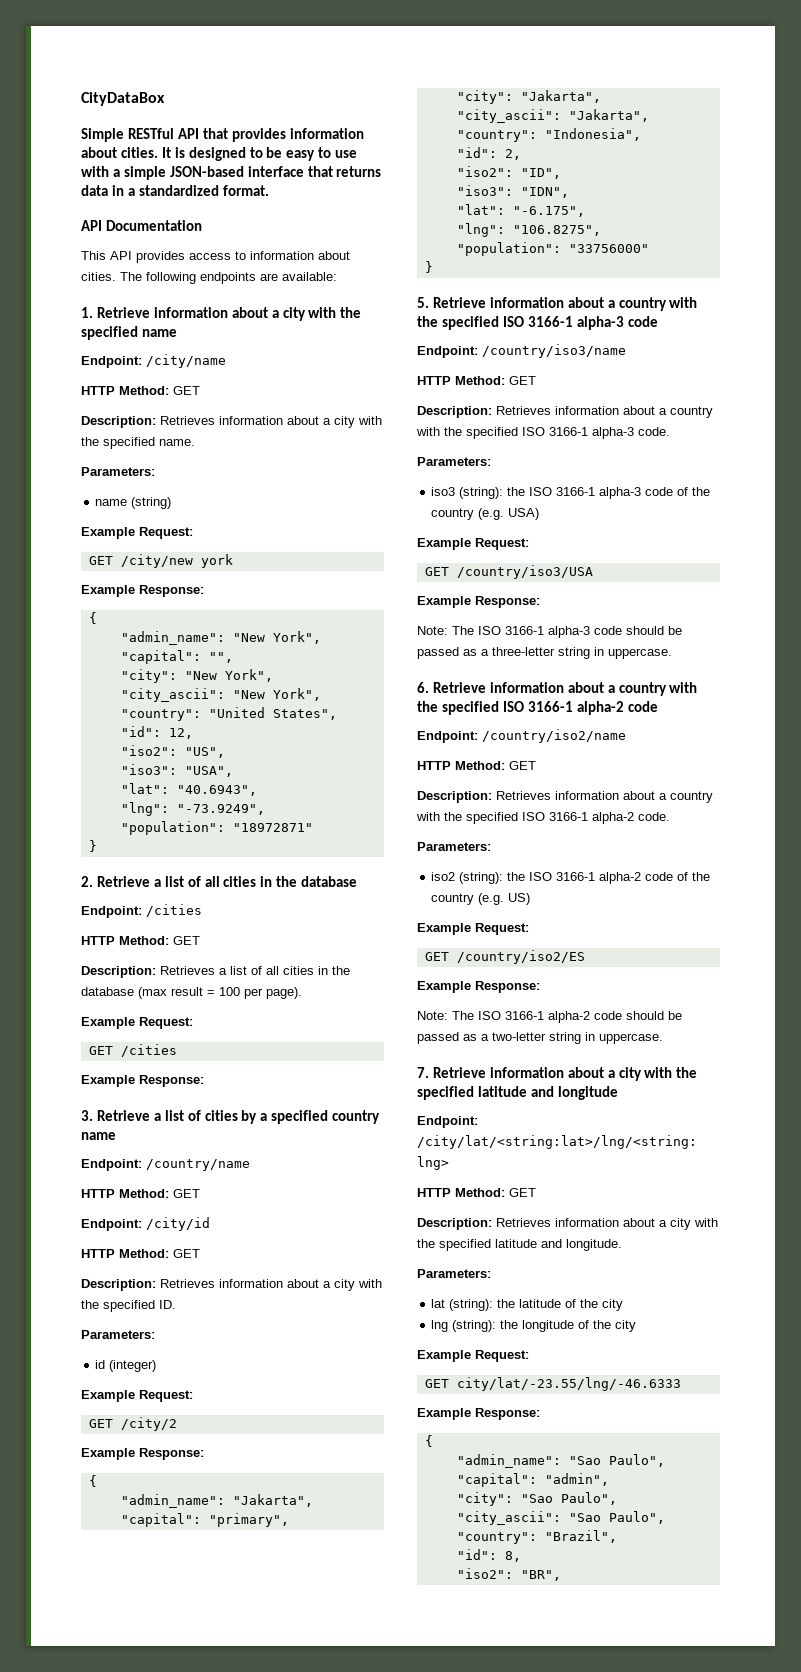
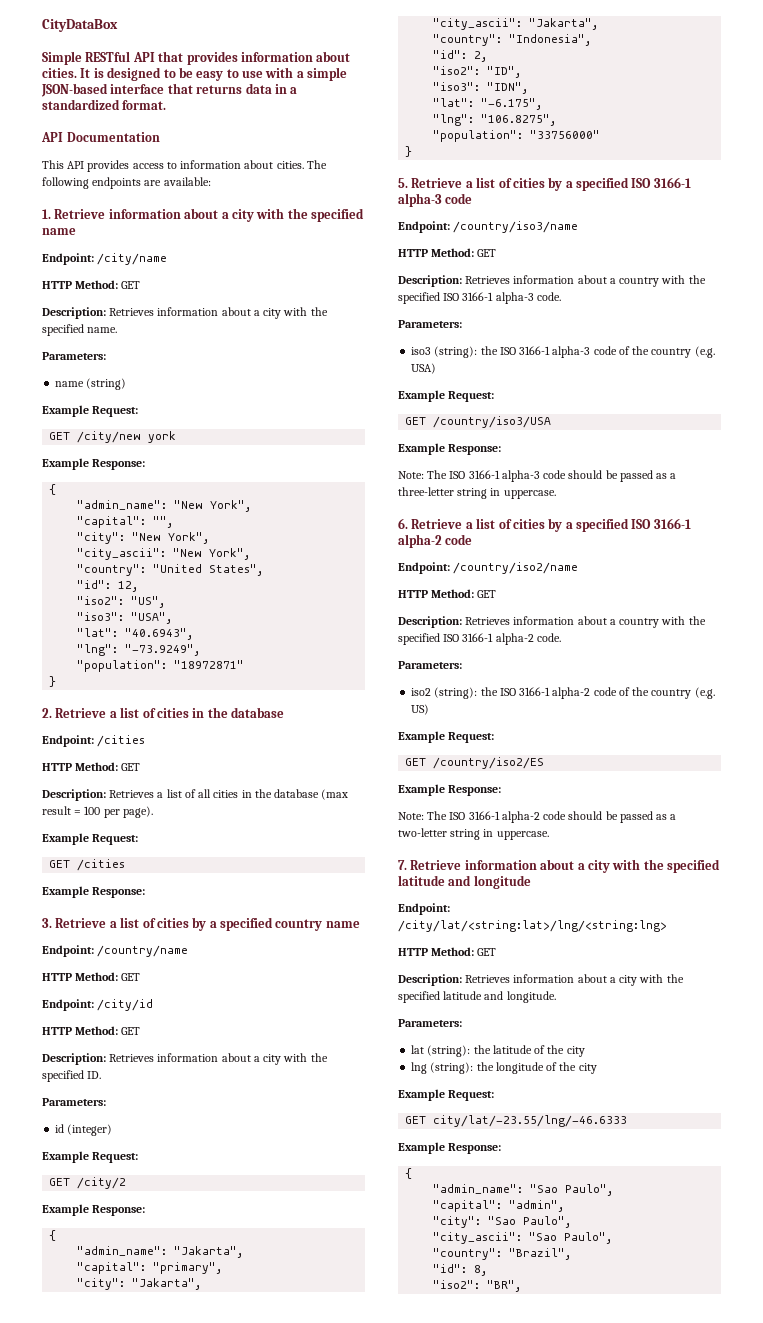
- 2. Retrieve a list of all cities in the database
+ 2. Retrieve a list of cities in the database
- 5. Retrieve information about a country with the specified ISO 3166-1 alpha-3 code
+ 5. Retrieve a list of cities by a specified ISO 3166-1 alpha-3 code
- 6. Retrieve information about a country with the specified ISO 3166-1 alpha-2 code
+ 6. Retrieve a list of cities by a specified ISO 3166-1 alpha-2 code

